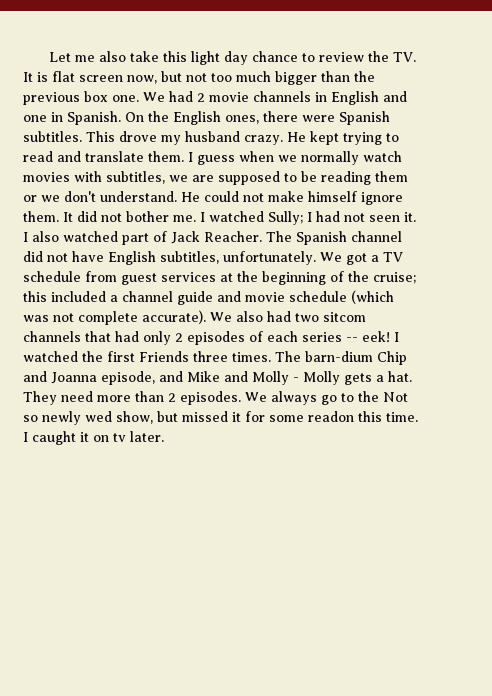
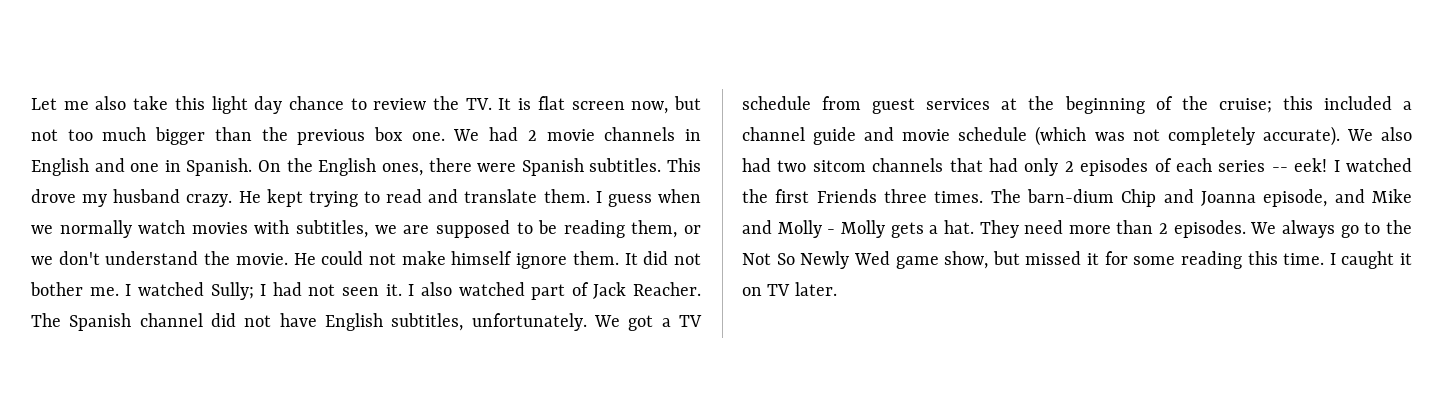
- I guess when we normally watch movies with subtitles, we are supposed to be reading them or we don't understand.
+ I guess when we normally watch movies with subtitles, we are supposed to be reading them, or we don't understand the movie.
- We got a TV schedule from guest services at the beginning of the cruise; this included a channel guide and movie schedule (which was not complete accurate).
+ We got a TV schedule from guest services at the beginning of the cruise; this included a channel guide and movie schedule (which was not completely accurate).
- We always go to the Not so newly wed show, but missed it for some readon this time.
+ We always go to the Not So Newly Wed game show, but missed it for some reading this time.
- I caught it on tv later.
+ I caught it on TV later.

